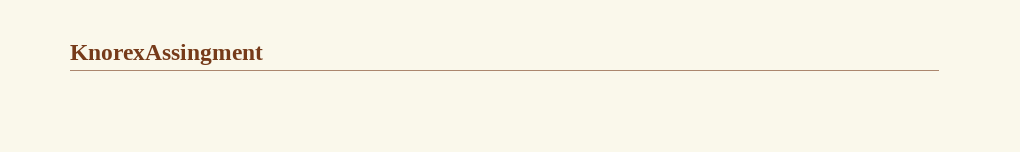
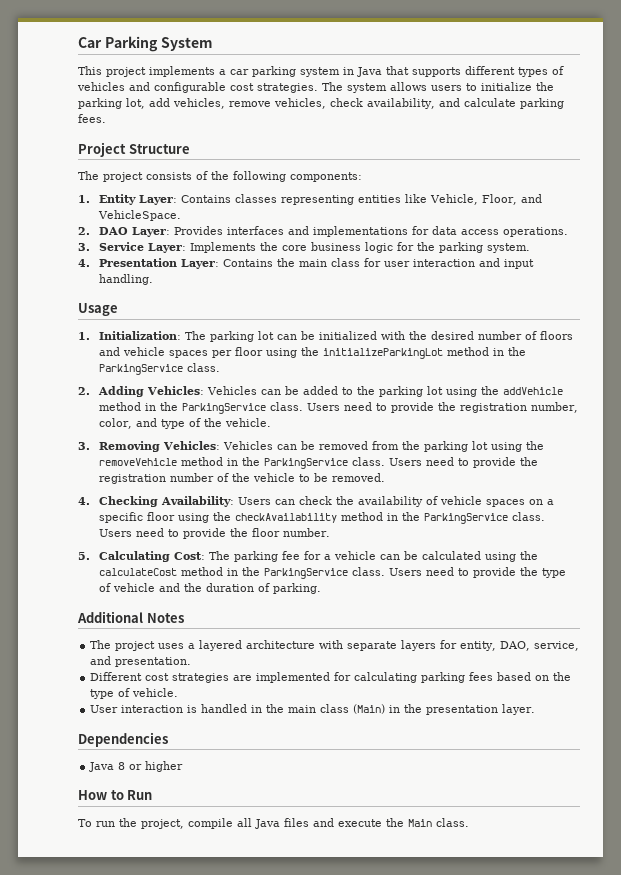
- KnorexAssingment
+ Car Parking System
+ This project implements a car parking system in Java that supports different types of vehicles and configurable cost strategies. The system allows users to initialize the parking lot, add vehicles, remove vehicles, check availability, and calculate parking fees.
+ Project Structure
+ The project consists of the following components:
+ 1. Entity Layer: Contains classes representing entities like Vehicle, Floor, and VehicleSpace.
+ 2. DAO Layer: Provides interfaces and implementations for data access operations.
+ 3. Service Layer: Implements the core business logic for the parking system.
+ 4. Presentation Layer: Contains the main class for user interaction and input handling.
+ Usage
+ 1. Initialization: The parking lot can be initialized with the desired number of floors and vehicle spaces per floor using the initializeParkingLot method in the ParkingService class.
+ 2. Adding Vehicles: Vehicles can be added to the parking lot using the addVehicle method in the ParkingService class. Users need to provide the registration number, color, and type of the vehicle.
+ 3. Removing Vehicles: Vehicles can be removed from the parking lot using the removeVehicle method in the ParkingService class. Users need to provide the registration number of the vehicle to be removed.
+ 4. Checking Availability: Users can check the availability of vehicle spaces on a specific floor using the checkAvailability method in the ParkingService class. Users need to provide the floor number.
+ 5. Calculating Cost: The parking fee for a vehicle can be calculated using the calculateCost method in the ParkingService class. Users need to provide the type of vehicle and the duration of parking.
+ Additional Notes
+ The project uses a layered architecture with separate layers for entity, DAO, service, and presentation.
+ Different cost strategies are implemented for calculating parking fees based on the type of vehicle.
+ User interaction is handled in the main class (Main) in the presentation layer.
+ Dependencies
+ Java 8 or higher
+ How to Run
+ To run the project, compile all Java files and execute the Main class.

